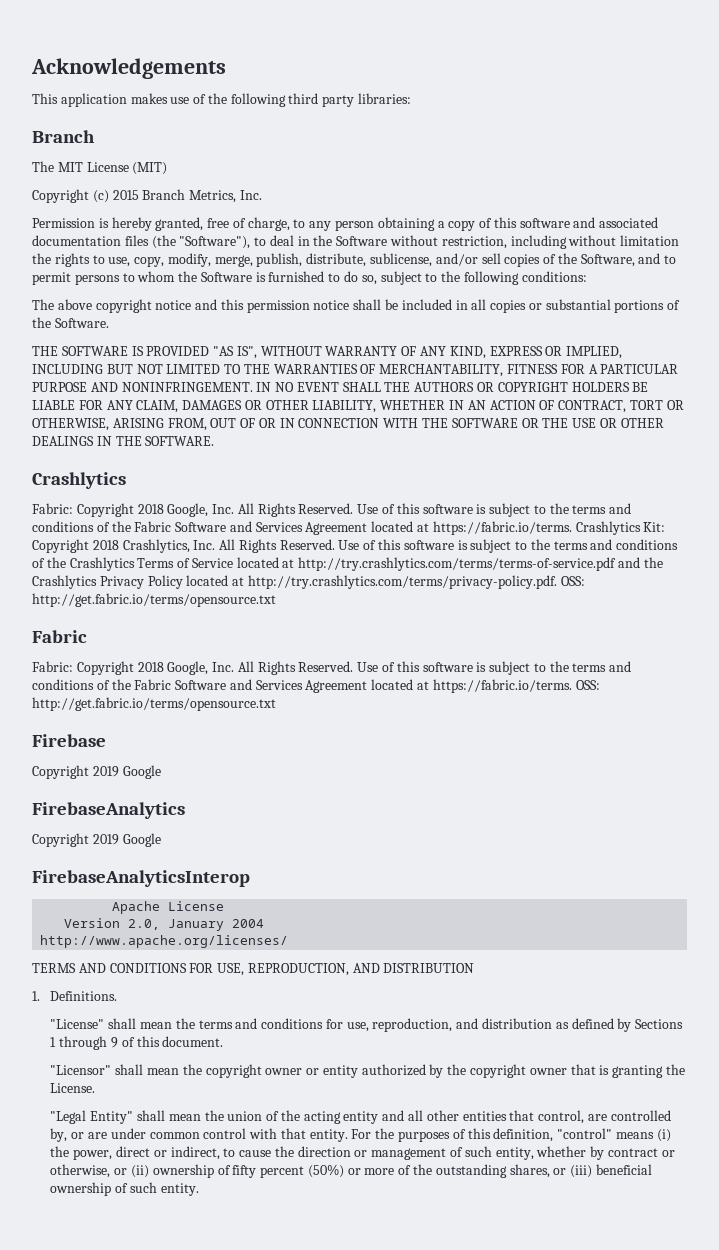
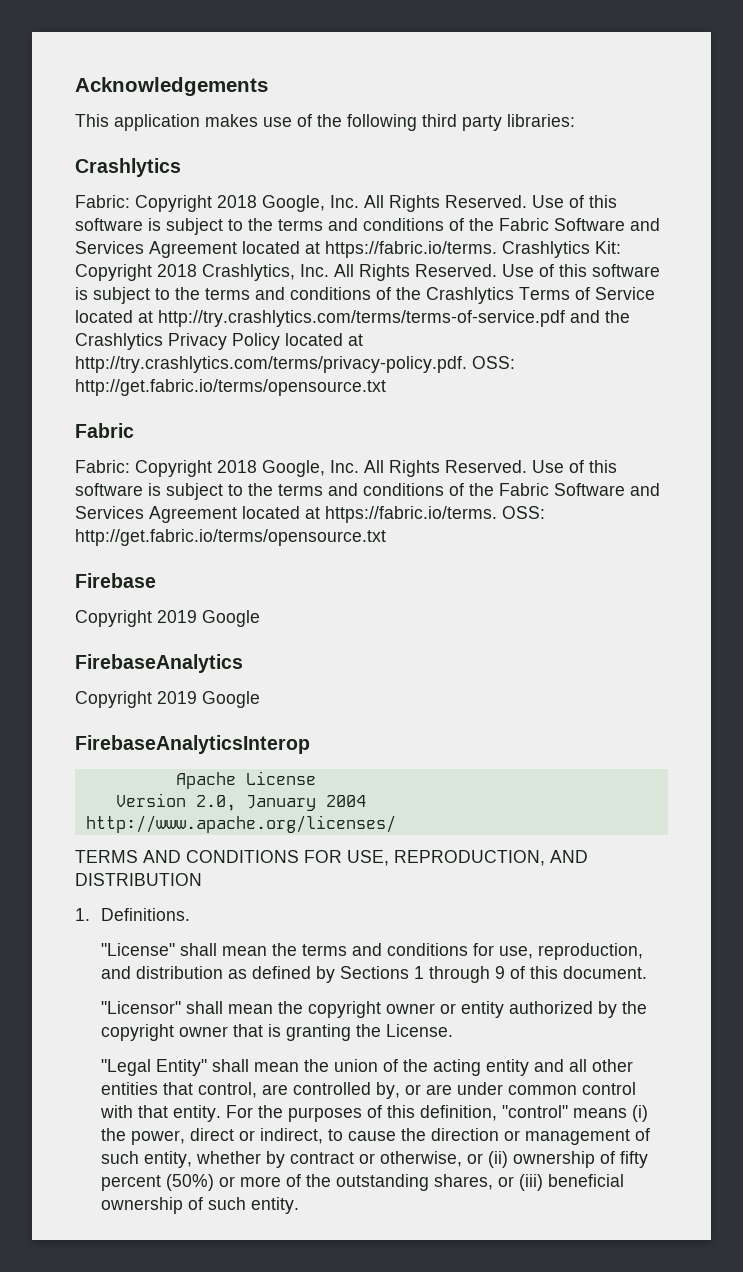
  This application makes use of the following third party libraries:
- Branch
- The MIT License (MIT)
- Copyright (c) 2015 Branch Metrics, Inc.
- Permission is hereby granted, free of charge, to any person obtaining a copy of this software and associated documentation files (the "Software"), to deal in the Software without restriction, including without limitation the rights to use, copy, modify, merge, publish, distribute, sublicense, and/or sell copies of the Software, and to permit persons to whom the Software is furnished to do so, subject to the following conditions:
- The above copyright notice and this permission notice shall be included in all copies or substantial portions of the Software.
- THE SOFTWARE IS PROVIDED "AS IS", WITHOUT WARRANTY OF ANY KIND, EXPRESS OR IMPLIED, INCLUDING BUT NOT LIMITED TO THE WARRANTIES OF MERCHANTABILITY, FITNESS FOR A PARTICULAR PURPOSE AND NONINFRINGEMENT. IN NO EVENT SHALL THE AUTHORS OR COPYRIGHT HOLDERS BE LIABLE FOR ANY CLAIM, DAMAGES OR OTHER LIABILITY, WHETHER IN AN ACTION OF CONTRACT, TORT OR OTHERWISE, ARISING FROM, OUT OF OR IN CONNECTION WITH THE SOFTWARE OR THE USE OR OTHER DEALINGS IN THE SOFTWARE.

